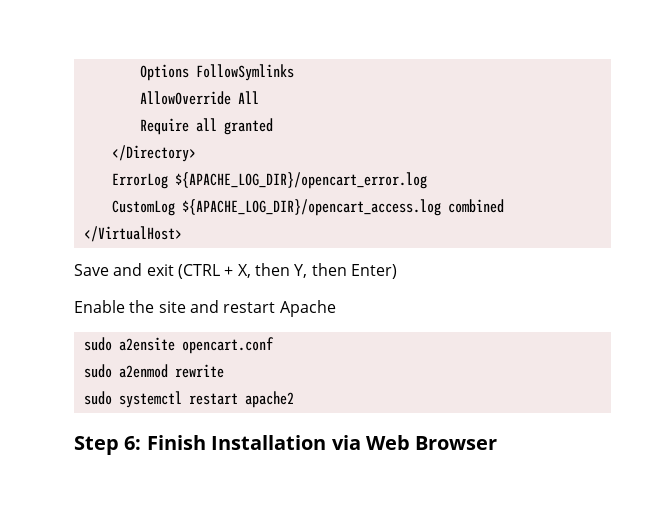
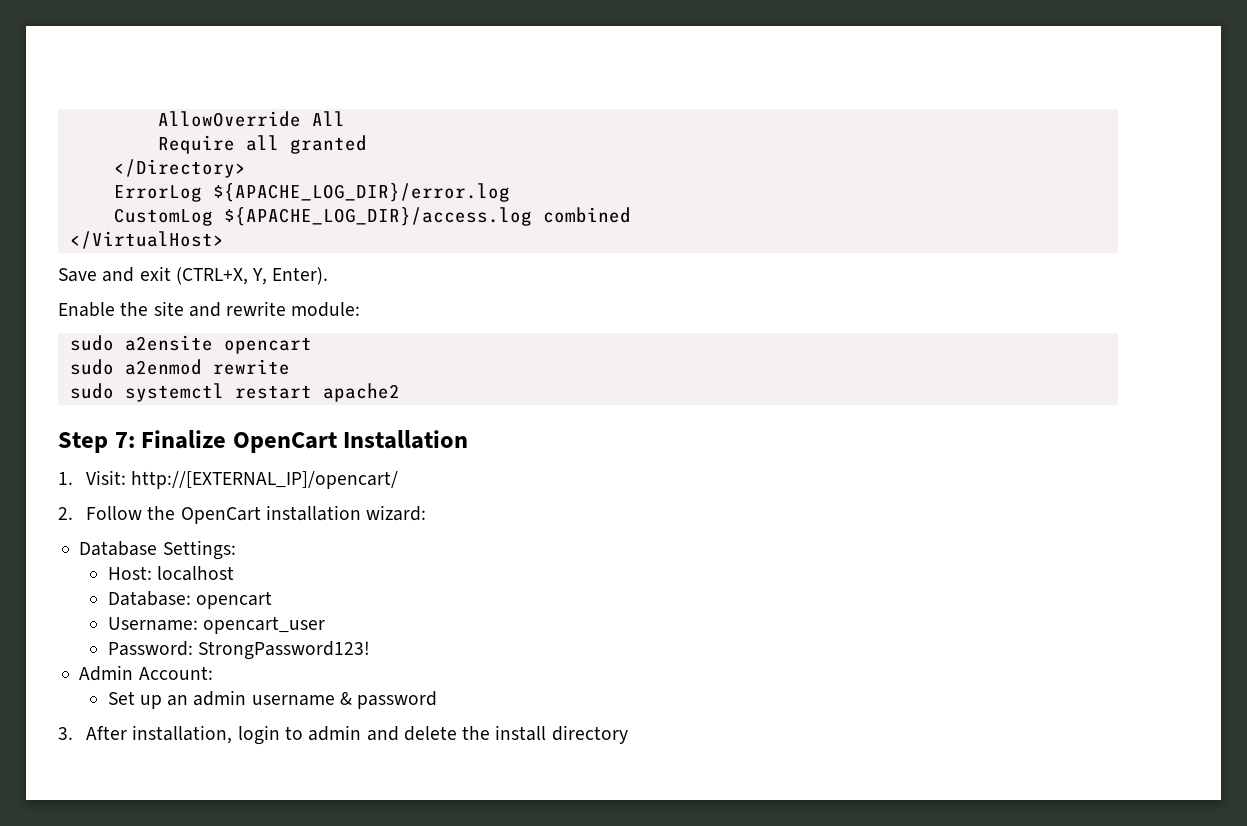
- Options FollowSymlinks
- ErrorLog ${APACHE_LOG_DIR}/opencart_error.log
+ ErrorLog ${APACHE_LOG_DIR}/error.log
- CustomLog ${APACHE_LOG_DIR}/opencart_access.log combined
+ CustomLog ${APACHE_LOG_DIR}/access.log combined
- Save and exit (CTRL + X, then Y, then Enter)
+ Save and exit (CTRL+X, Y, Enter).
- Enable the site and restart Apache
+ Enable the site and rewrite module:
- sudo a2ensite opencart.conf
+ sudo a2ensite opencart
- Step 6: Finish Installation via Web Browser
+ Step 7: Finalize OpenCart Installation
+ 1. Visit: http://[EXTERNAL_IP]/opencart/
+ 2. Follow the OpenCart installation wizard:
+ Database Settings:
+ Host: localhost
+ Database: opencart
+ Username: opencart_user
+ Password: StrongPassword123!
+ Admin Account:
+ Set up an admin username & password
+ 3. After installation, login to admin and delete the install directory

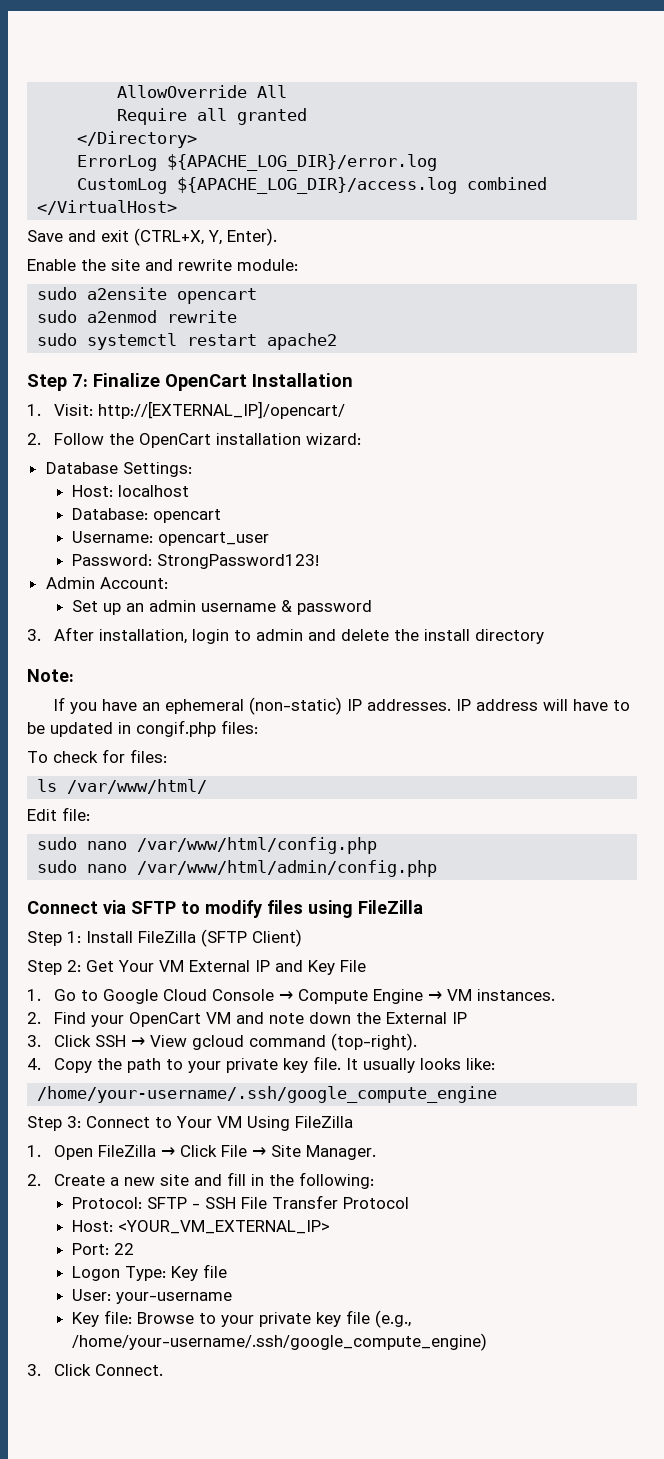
+ Note:
+ If you have an ephemeral (non-static) IP addresses. IP address will have to be updated in congif.php files:
+ To check for files:
+ ls /var/www/html/
+ Edit file:
+ sudo nano /var/www/html/config.php
+ sudo nano /var/www/html/admin/config.php
+ Connect via SFTP to modify files using FileZilla
+ Step 1: Install FileZilla (SFTP Client)
+ Step 2: Get Your VM External IP and Key File
+ 1. Go to Google Cloud Console → Compute Engine → VM instances.
+ 2. Find your OpenCart VM and note down the External IP
+ 3. Click SSH → View gcloud command (top-right).
+ 4. Copy the path to your private key file. It usually looks like:
+ /home/your-username/.ssh/google_compute_engine
+ Step 3: Connect to Your VM Using FileZilla
+ 1. Open FileZilla → Click File → Site Manager.
+ 2. Create a new site and fill in the following:
+ Protocol: SFTP - SSH File Transfer Protocol
+ Host: <YOUR_VM_EXTERNAL_IP>
+ Port: 22
+ Logon Type: Key file
+ User: your-username
+ Key file: Browse to your private key file (e.g., /home/your-username/.ssh/google_compute_engine)
+ 3. Click Connect.

